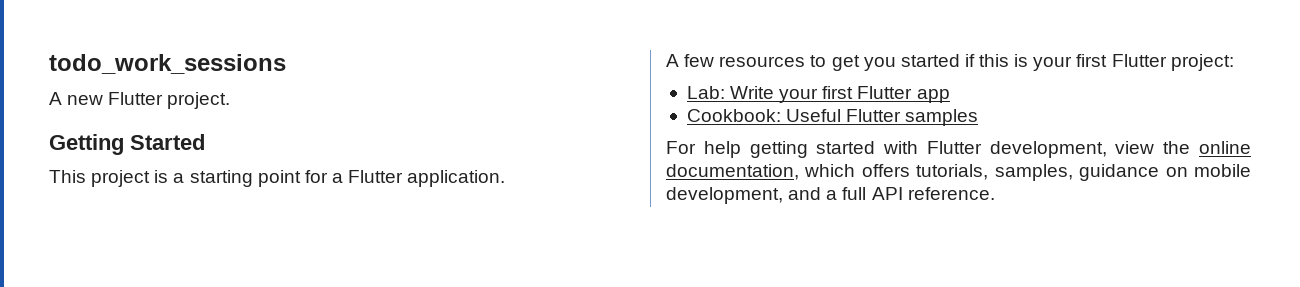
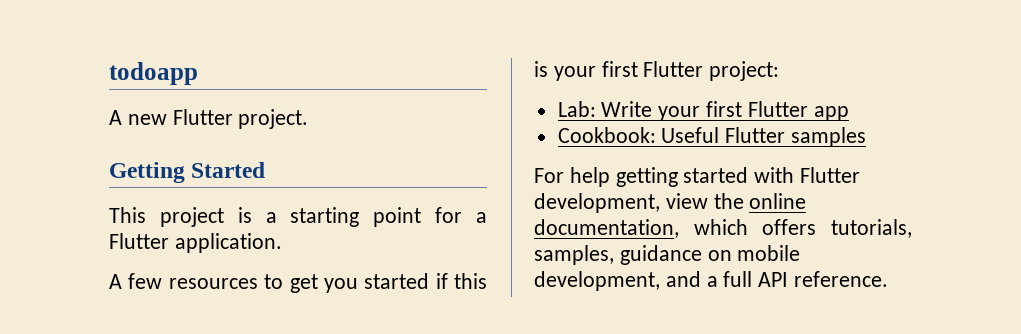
- todo_work_sessions
+ todoapp

